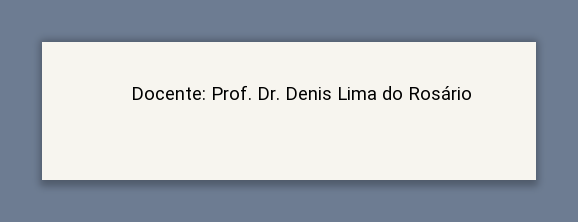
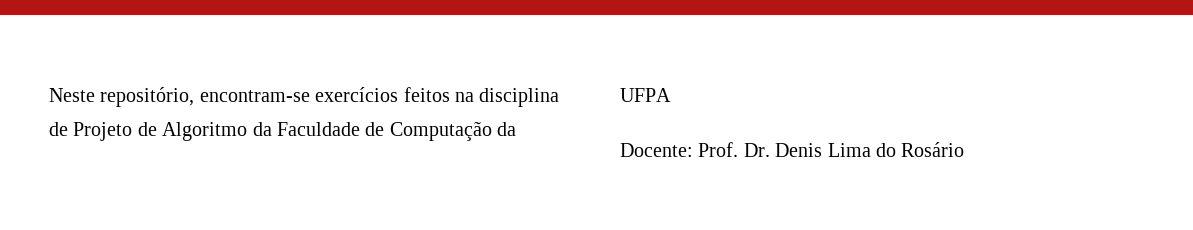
+ Neste repositório, encontram-se exercícios feitos na disciplina de Projeto de Algoritmo da Faculdade de Computação da UFPA

